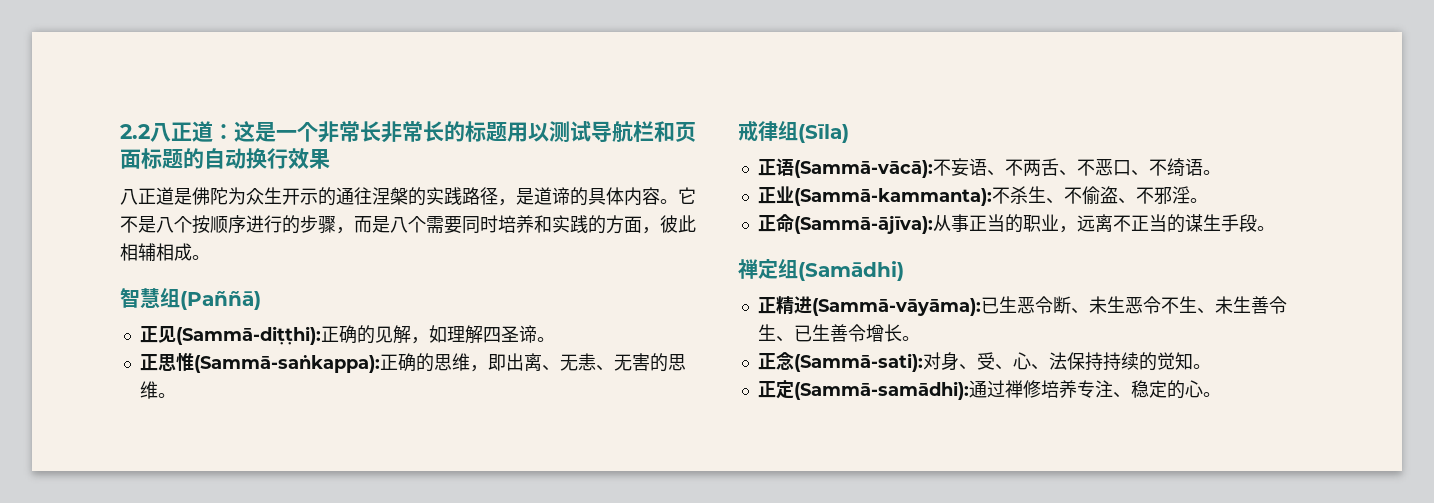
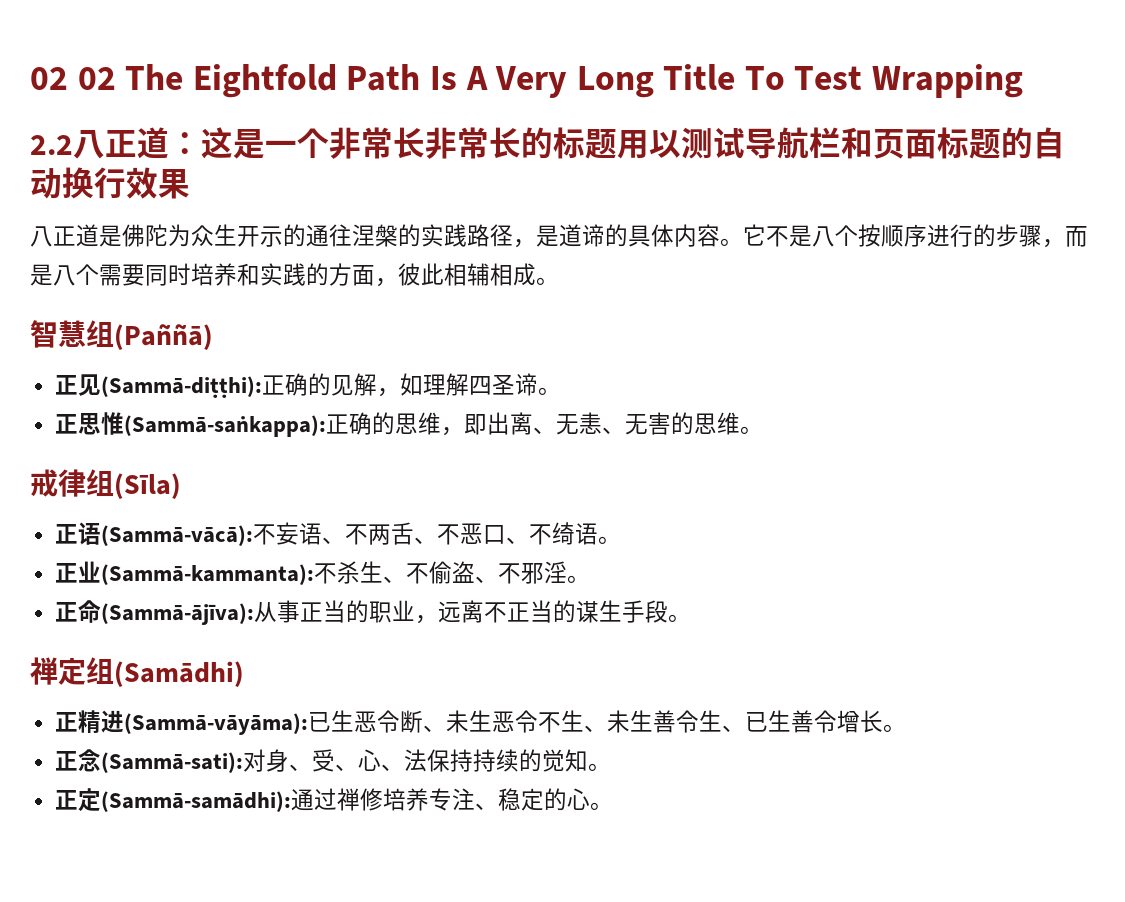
+ 02 02 The Eightfold Path Is A Very Long Title To Test Wrapping

